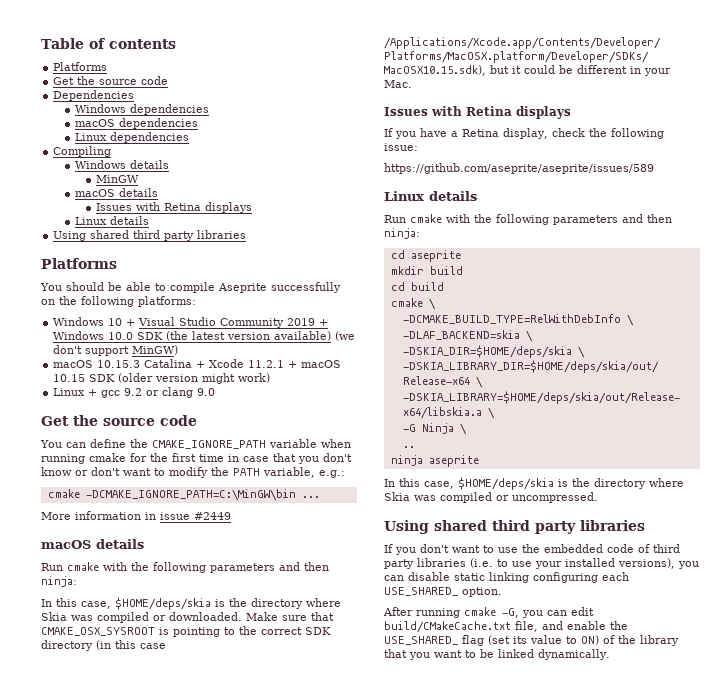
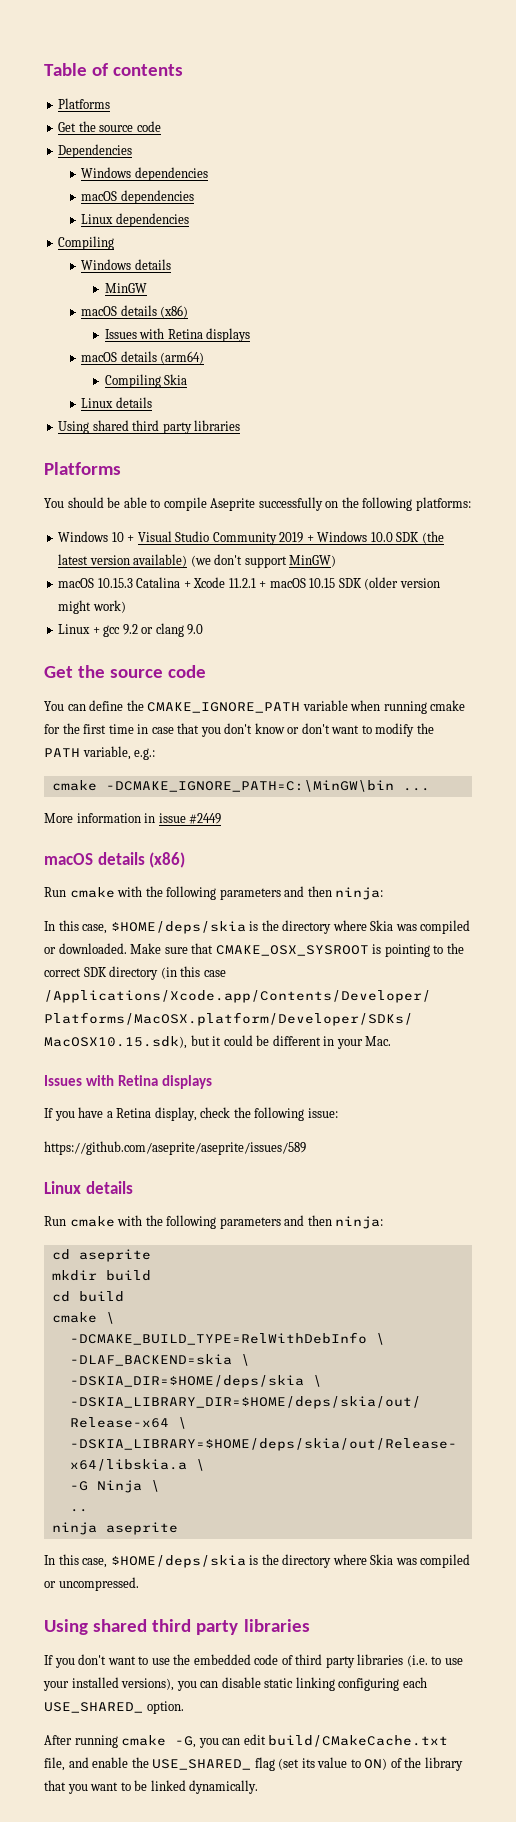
  MinGW
- macOS details
+ macOS details (x86)
  Issues with Retina displays
+ macOS details (arm64)
+ Compiling Skia
  More information in issue #2449
- macOS details
+ macOS details (x86)

